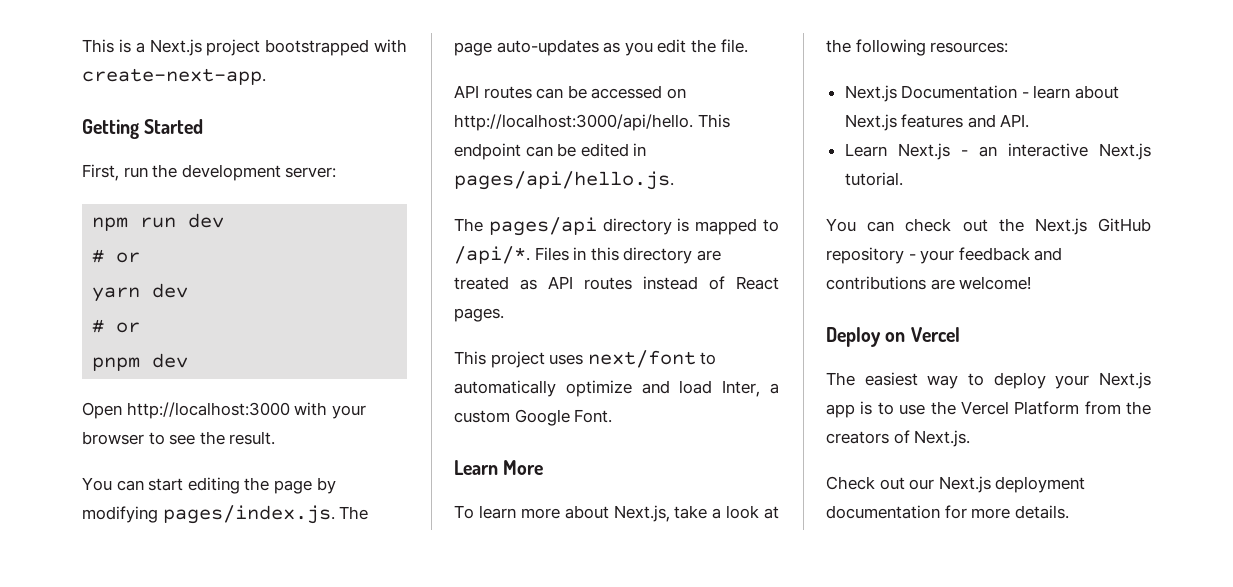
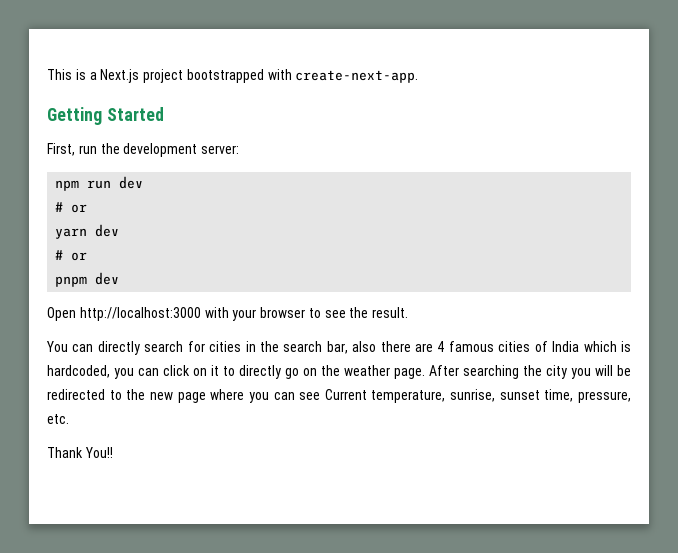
- You can start editing the page by modifying pages/index.js. The page auto-updates as you edit the file.
- API routes can be accessed on http://localhost:3000/api/hello. This endpoint can be edited in pages/api/hello.js.
- The pages/api directory is mapped to /api/*. Files in this directory are treated as API routes instead of React pages.
- This project uses next/font to automatically optimize and load Inter, a custom Google Font.
- Learn More
- To learn more about Next.js, take a look at the following resources:
- Next.js Documentation - learn about Next.js features and API.
- Learn Next.js - an interactive Next.js tutorial.
- You can check out the Next.js GitHub repository - your feedback and contributions are welcome!
- Deploy on Vercel
- The easiest way to deploy your Next.js app is to use the Vercel Platform from the creators of Next.js.
- Check out our Next.js deployment documentation for more details.
+ You can directly search for cities in the search bar, also there are 4 famous cities of India which is hardcoded, you can click on it to directly go on the weather page. After searching the city you will be redirected to the new page where you can see Current temperature, sunrise, sunset time, pressure, etc.
+ Thank You!!

